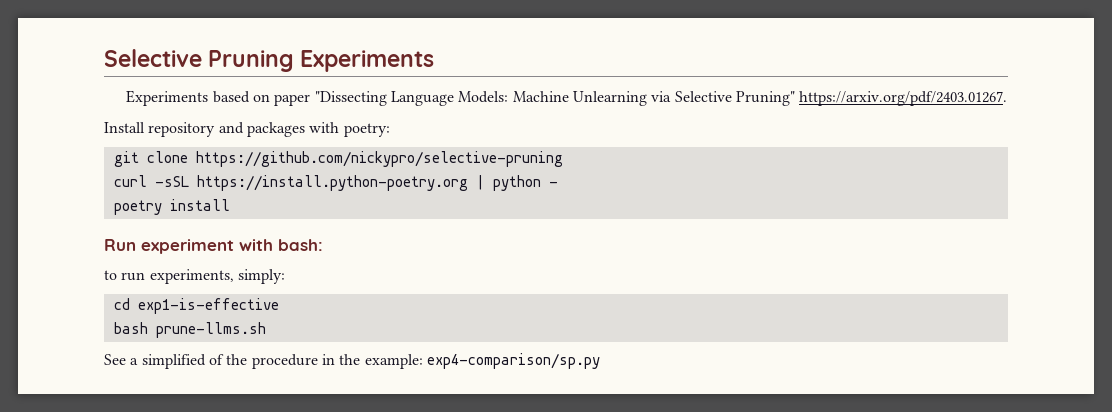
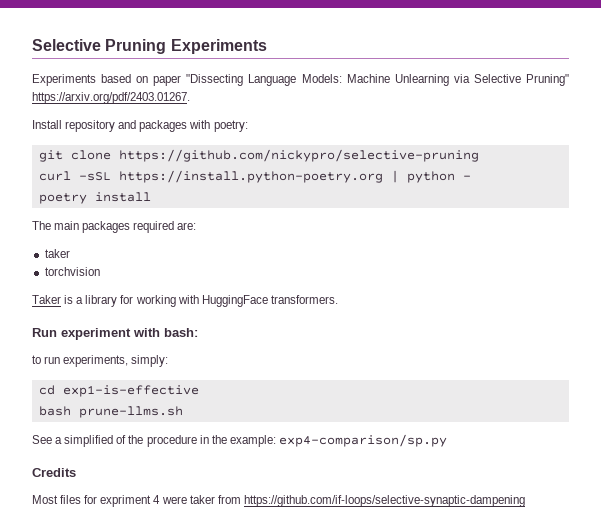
+ The main packages required are:
+ taker
+ torchvision
+ Taker is a library for working with HuggingFace transformers.
+ Credits
+ Most files for expriment 4 were taker from https://github.com/if-loops/selective-synaptic-dampening

